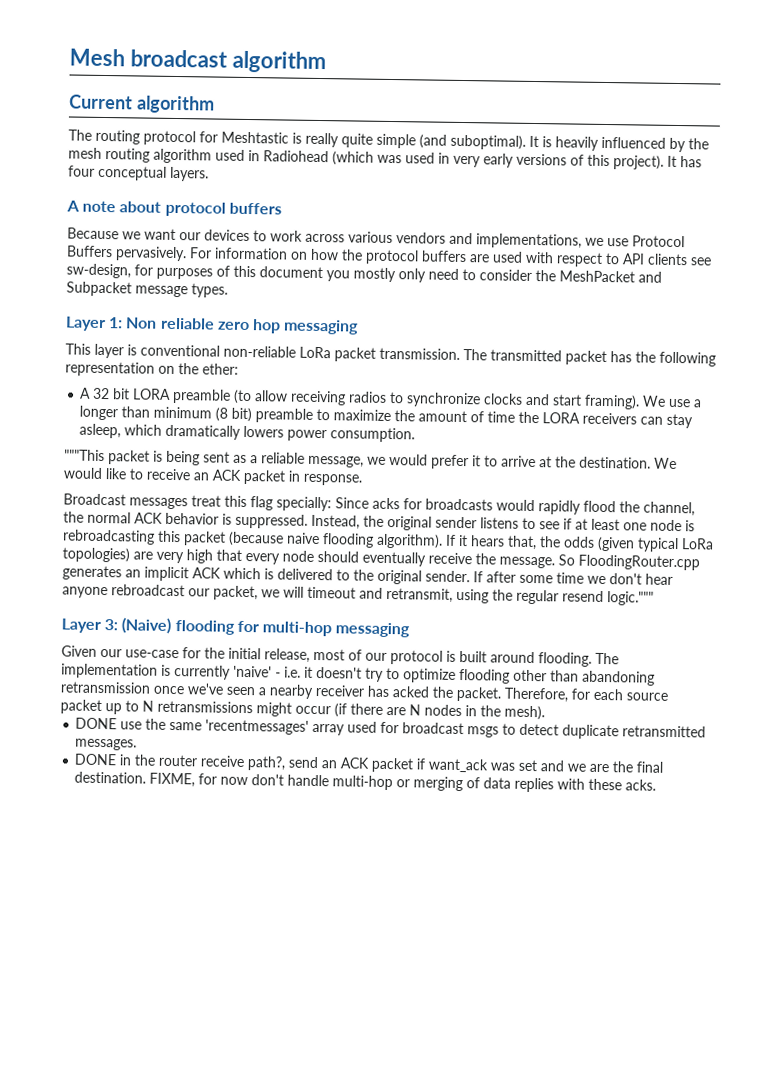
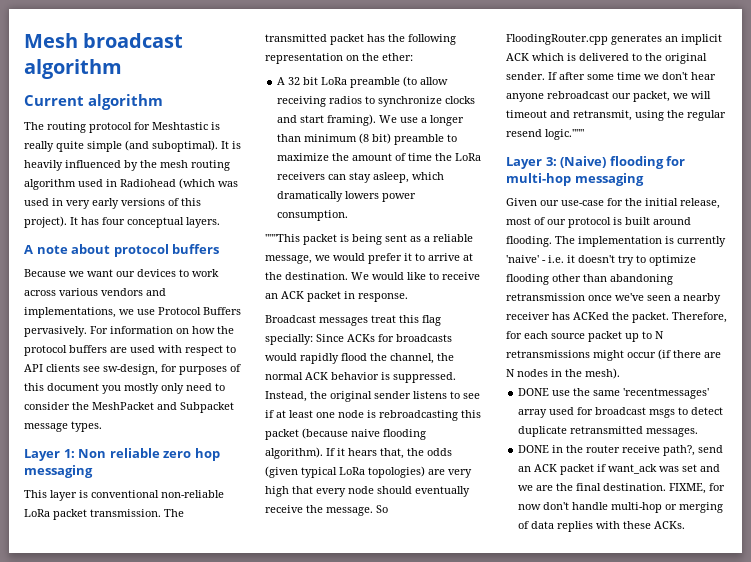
- A 32 bit LORA preamble (to allow receiving radios to synchronize clocks and start framing).
+ A 32 bit LoRa preamble (to allow receiving radios to synchronize clocks and start framing).
- We use a longer than minimum (8 bit) preamble to maximize the amount of time the LORA receivers can stay asleep, which dramatically lowers power consumption.
+ We use a longer than minimum (8 bit) preamble to maximize the amount of time the LoRa receivers can stay asleep, which dramatically lowers power consumption.
- Broadcast messages treat this flag specially: Since acks for broadcasts would rapidly flood the channel, the normal ACK behavior is suppressed.
+ Broadcast messages treat this flag specially: Since ACKs for broadcasts would rapidly flood the channel, the normal ACK behavior is suppressed.
- The implementation is currently 'naive' - i.e. it doesn't try to optimize flooding other than abandoning retransmission once we've seen a nearby receiver has acked the packet.
+ The implementation is currently 'naive' - i.e. it doesn't try to optimize flooding other than abandoning retransmission once we've seen a nearby receiver has ACKed the packet.
- FIXME, for now don't handle multi-hop or merging of data replies with these acks.
+ FIXME, for now don't handle multi-hop or merging of data replies with these ACKs.

